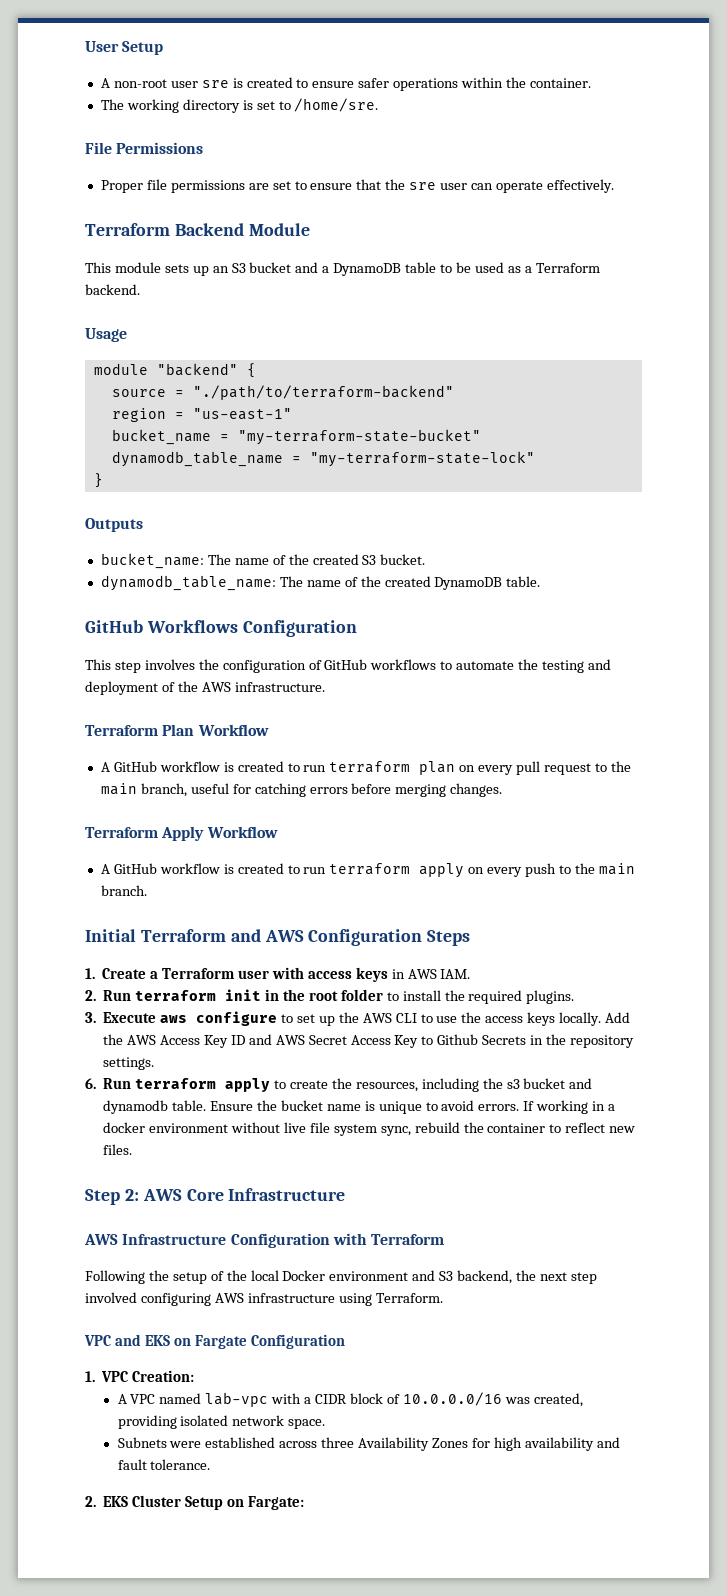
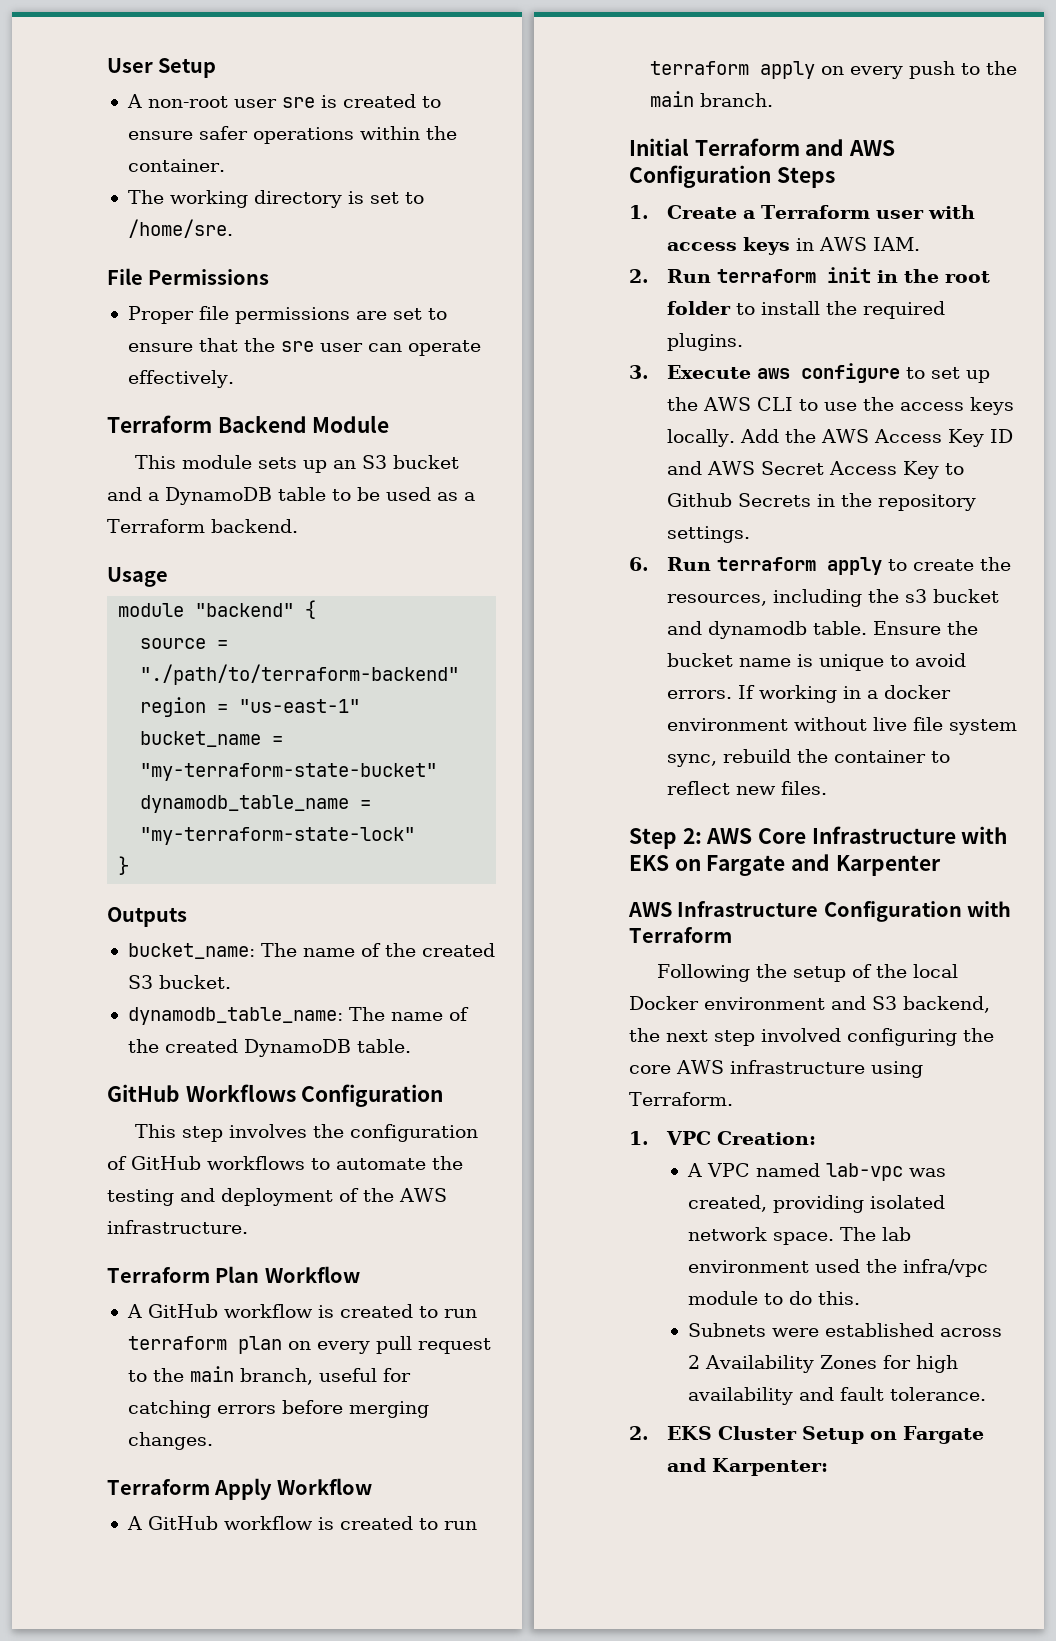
- Step 2: AWS Core Infrastructure
+ Step 2: AWS Core Infrastructure with EKS on Fargate and Karpenter
- Following the setup of the local Docker environment and S3 backend, the next step involved configuring AWS infrastructure using Terraform.
+ Following the setup of the local Docker environment and S3 backend, the next step involved configuring the core AWS infrastructure using Terraform.
- VPC and EKS on Fargate Configuration
- A VPC named lab-vpc with a CIDR block of 10.0.0.0/16 was created, providing isolated network space.
+ A VPC named lab-vpc was created, providing isolated network space. The lab environment used the infra/vpc module to do this.
- Subnets were established across three Availability Zones for high availability and fault tolerance.
+ Subnets were established across 2 Availability Zones for high availability and fault tolerance.
- 2. EKS Cluster Setup on Fargate:
+ 2. EKS Cluster Setup on Fargate and Karpenter:

